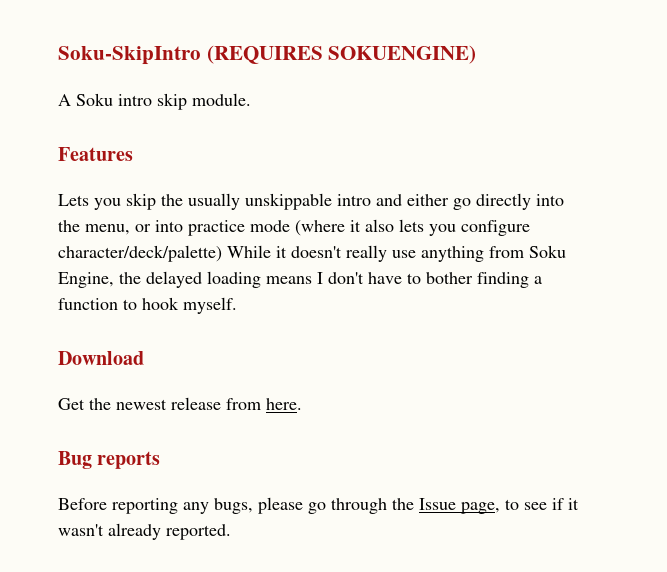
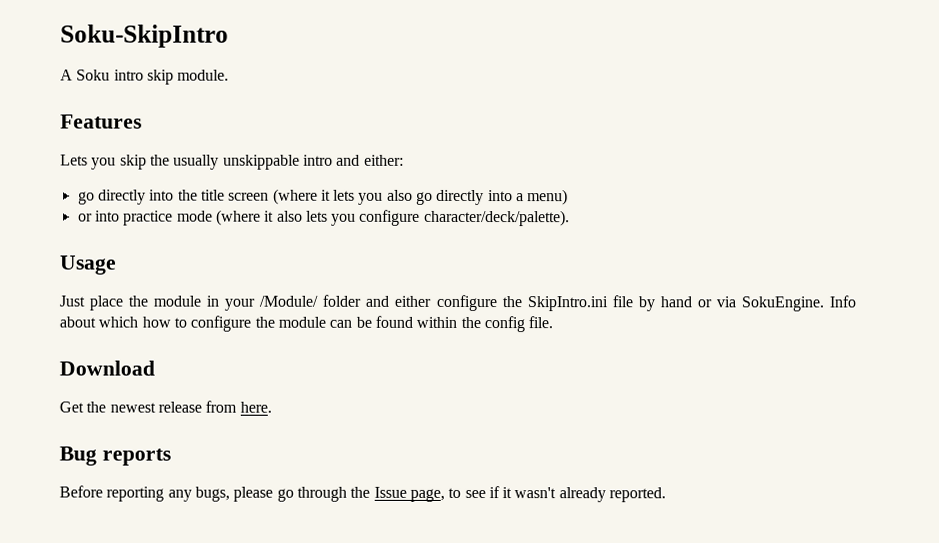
- Soku-SkipIntro (REQUIRES SOKUENGINE)
+ Soku-SkipIntro
- Lets you skip the usually unskippable intro and either go directly into the menu, or into practice mode (where it also lets you configure character/deck/palette) While it doesn't really use anything from Soku Engine, the delayed loading means I don't have to bother finding a function to hook myself.
+ Lets you skip the usually unskippable intro and either:
+ go directly into the title screen (where it lets you also go directly into a menu)
+ or into practice mode (where it also lets you configure character/deck/palette).
+ Usage
+ Just place the module in your /Module/ folder and either configure the SkipIntro.ini file by hand or via SokuEngine. Info about which how to configure the module can be found within the config file.

